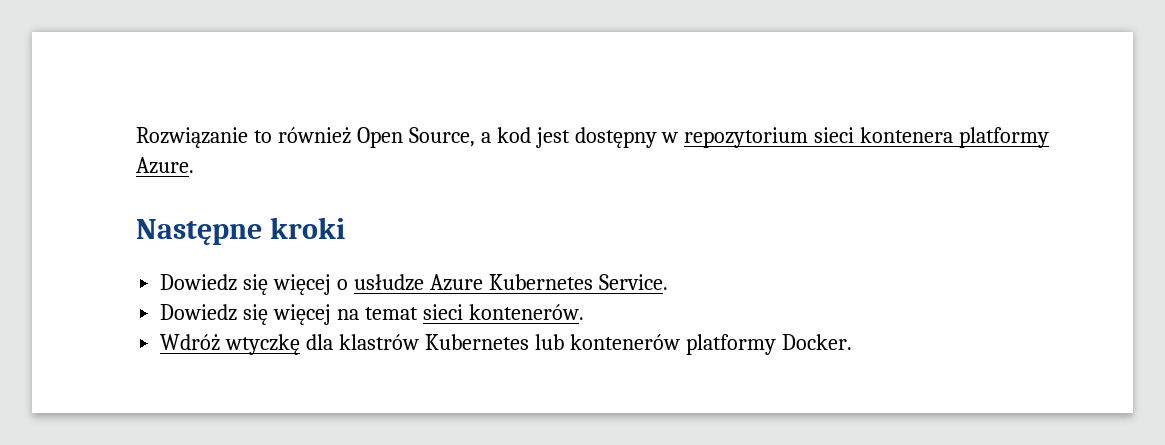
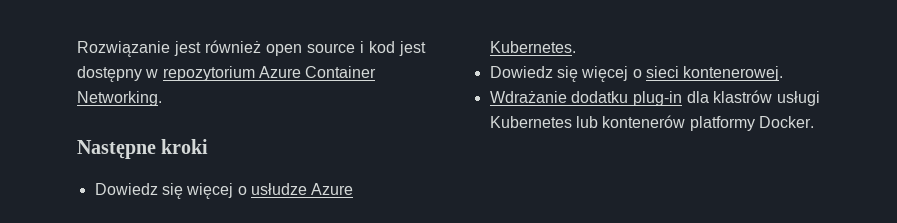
- Rozwiązanie to również Open Source, a kod jest dostępny w repozytorium sieci kontenera platformy Azure.
+ Rozwiązanie jest również open source i kod jest dostępny w repozytorium Azure Container Networking.
- Dowiedz się więcej o usłudze Azure Kubernetes Service.
- Dowiedz się więcej na temat sieci kontenerów.
- Wdróż wtyczkę dla klastrów Kubernetes lub kontenerów platformy Docker.
+ Dowiedz się więcej o usłudze Azure Kubernetes.
+ Dowiedz się więcej o sieci kontenerowej.
+ Wdrażanie dodatku plug-in dla klastrów usługi Kubernetes lub kontenerów platformy Docker.

